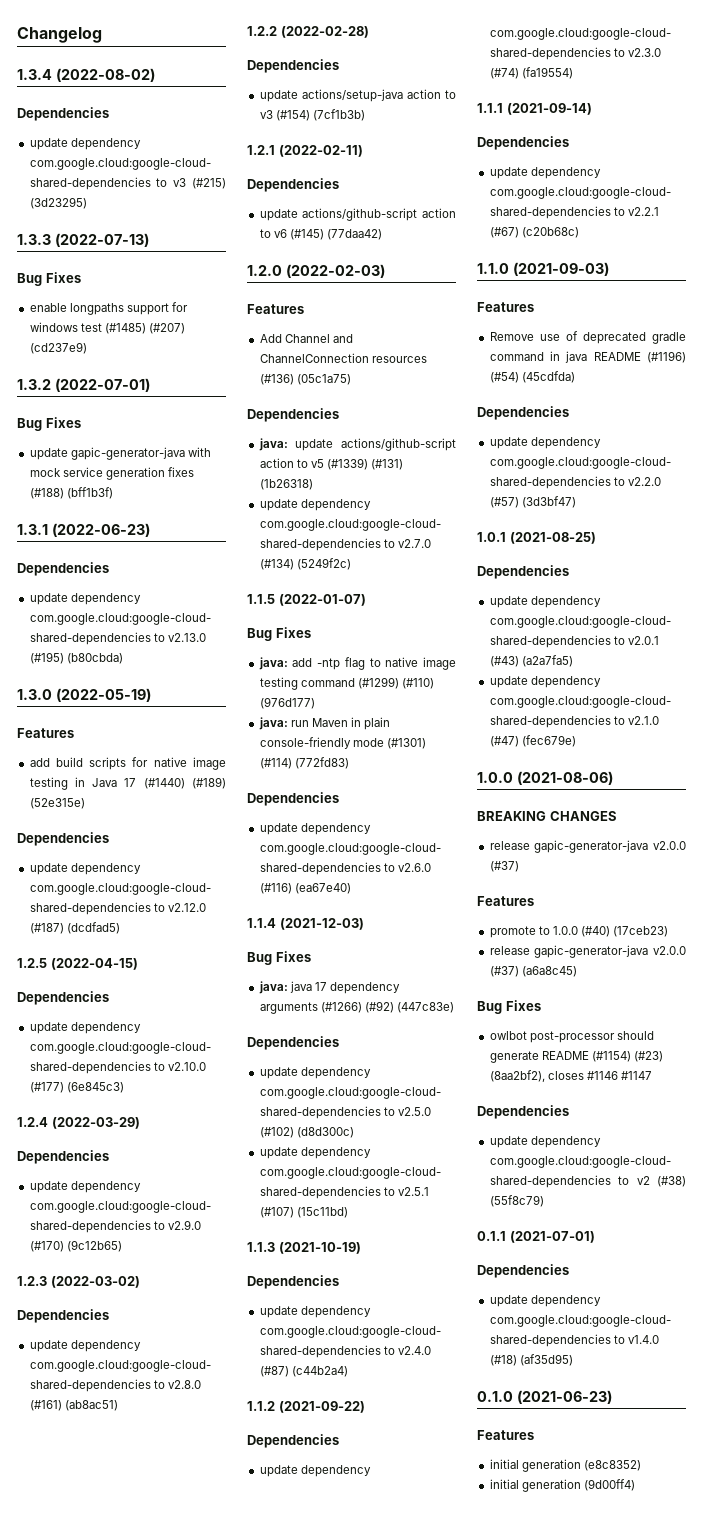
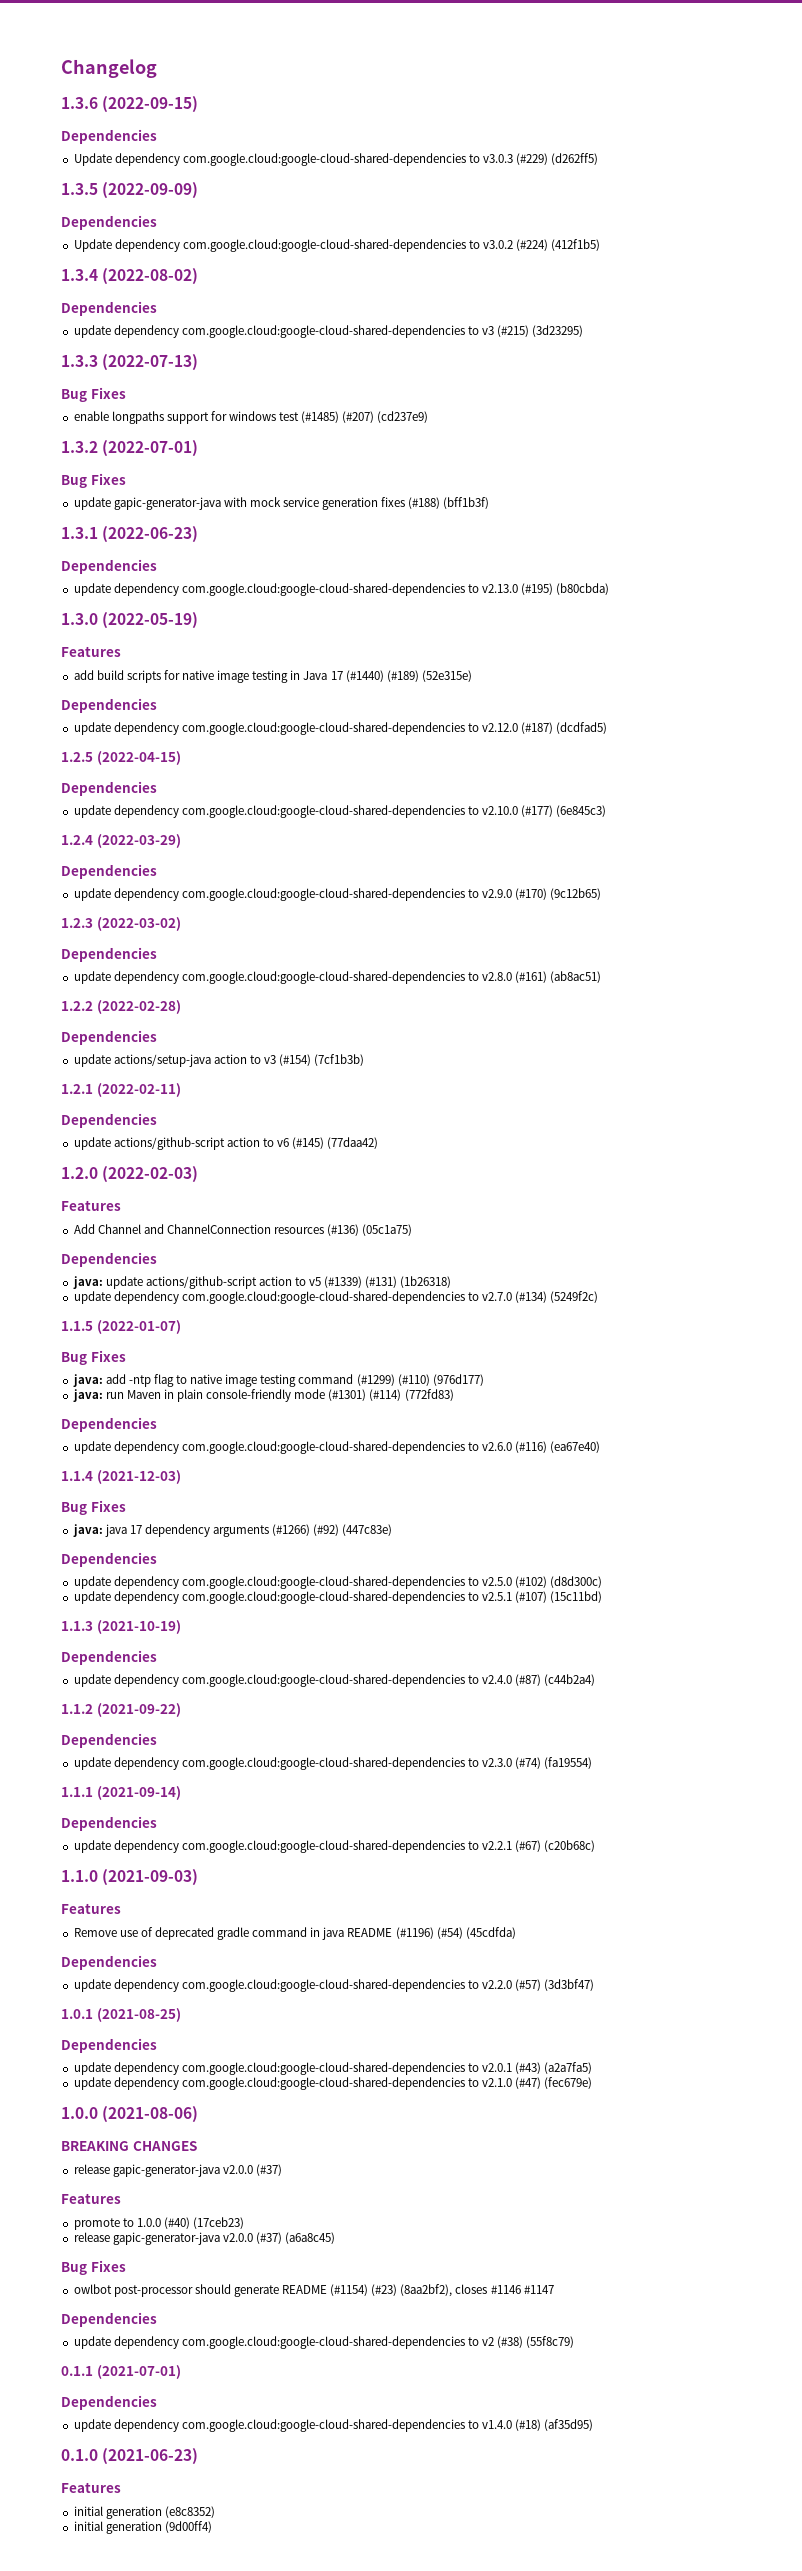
+ 1.3.6 (2022-09-15)
+ Dependencies
+ Update dependency com.google.cloud:google-cloud-shared-dependencies to v3.0.3 (#229) (d262ff5)
+ 1.3.5 (2022-09-09)
+ Dependencies
+ Update dependency com.google.cloud:google-cloud-shared-dependencies to v3.0.2 (#224) (412f1b5)

